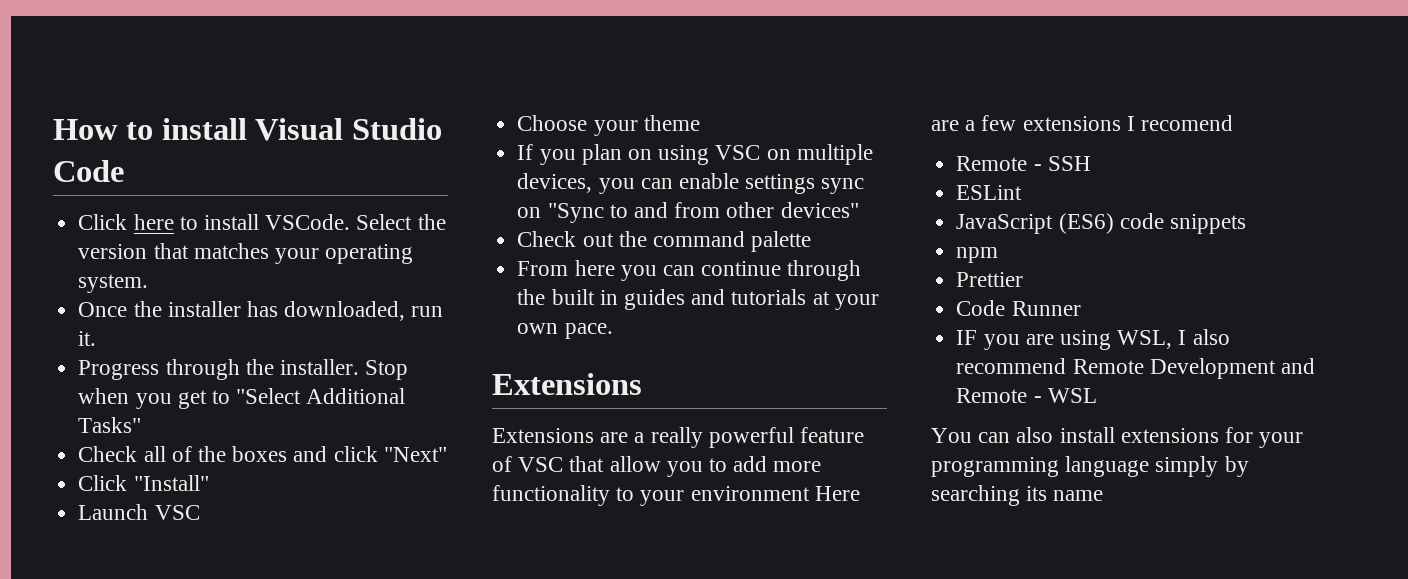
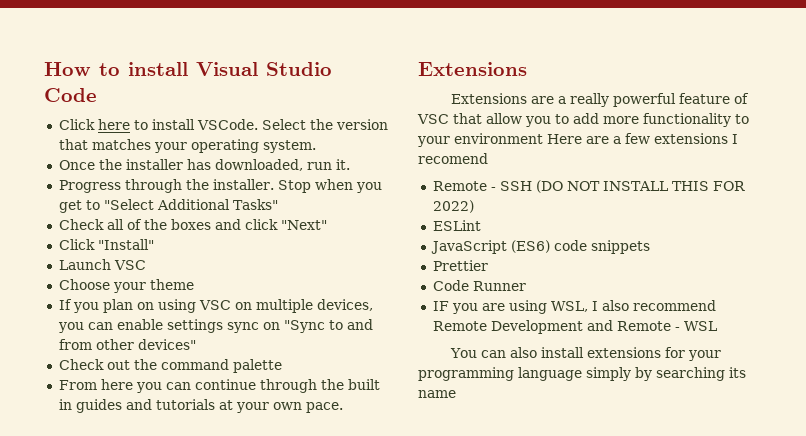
- Remote - SSH
+ Remote - SSH (DO NOT INSTALL THIS FOR 2022)
- npm

